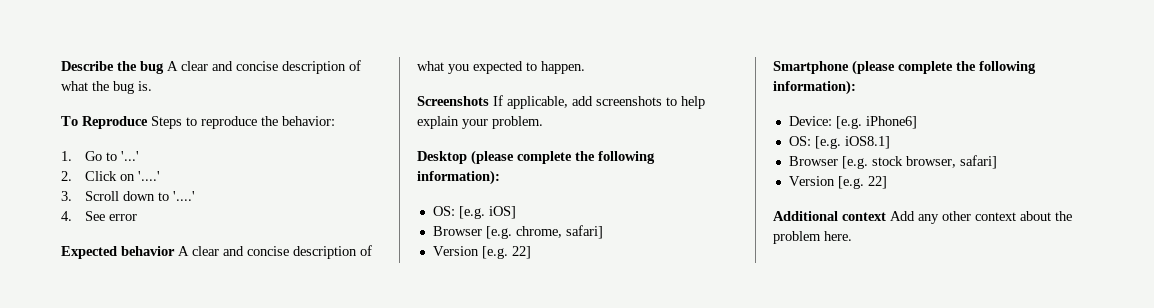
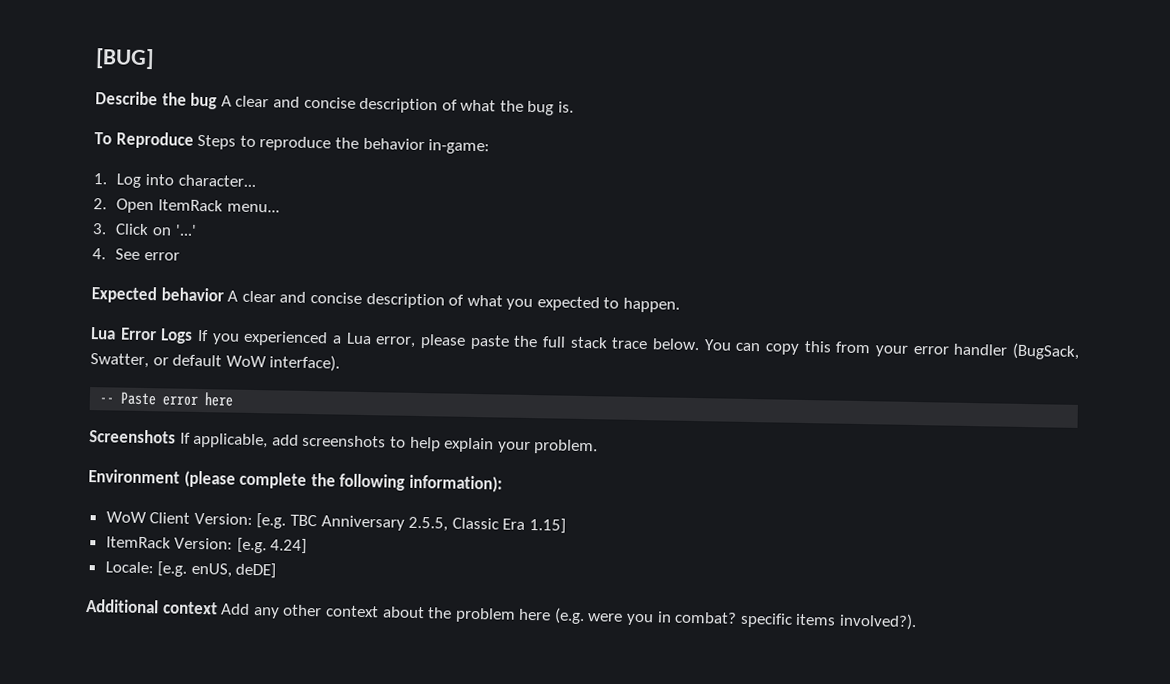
+ [BUG]
- To Reproduce Steps to reproduce the behavior:
+ To Reproduce Steps to reproduce the behavior in-game:
- 1. Go to '...'
- 2. Click on '....'
- 3. Scroll down to '....'
+ 1. Log into character...
+ 2. Open ItemRack menu...
+ 3. Click on '...'
+ Lua Error Logs If you experienced a Lua error, please paste the full stack trace below. You can copy this from your error handler (BugSack, Swatter, or default WoW interface).
+ -- Paste error here
- Desktop (please complete the following information):
- OS: [e.g. iOS]
- Browser [e.g. chrome, safari]
- Version [e.g. 22]
- Smartphone (please complete the following information):
- Device: [e.g. iPhone6]
- OS: [e.g. iOS8.1]
- Browser [e.g. stock browser, safari]
- Version [e.g. 22]
+ Environment (please complete the following information):
+ WoW Client Version: [e.g. TBC Anniversary 2.5.5, Classic Era 1.15]
+ ItemRack Version: [e.g. 4.24]
+ Locale: [e.g. enUS, deDE]
- Additional context Add any other context about the problem here.
+ Additional context Add any other context about the problem here (e.g. were you in combat? specific items involved?).

